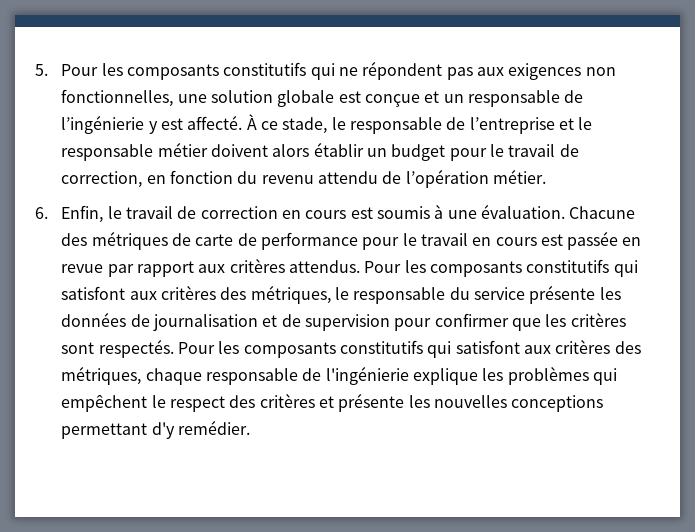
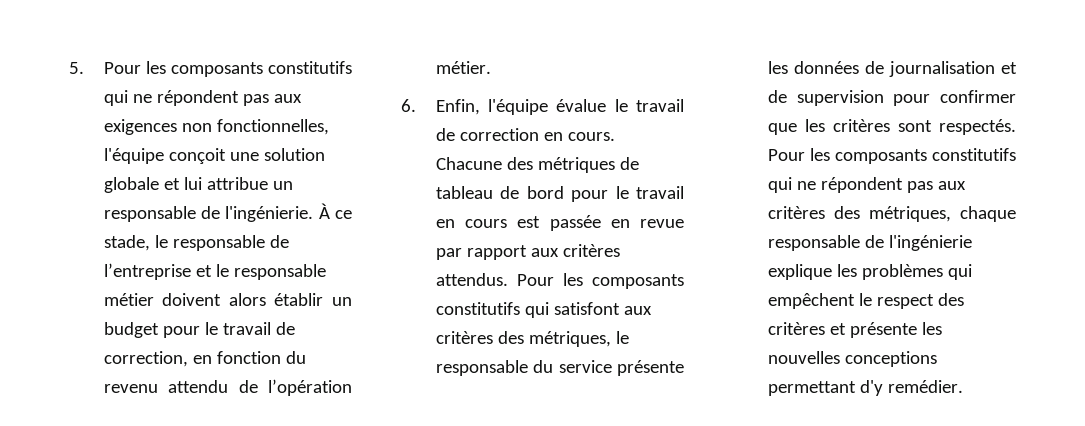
- 5. Pour les composants constitutifs qui ne répondent pas aux exigences non fonctionnelles, une solution globale est conçue et un responsable de l’ingénierie y est affecté.
+ 5. Pour les composants constitutifs qui ne répondent pas aux exigences non fonctionnelles, l'équipe conçoit une solution globale et lui attribue un responsable de l'ingénierie.
- 6. Enfin, le travail de correction en cours est soumis à une évaluation.
+ 6. Enfin, l'équipe évalue le travail de correction en cours.
- Chacune des métriques de carte de performance pour le travail en cours est passée en revue par rapport aux critères attendus.
+ Chacune des métriques de tableau de bord pour le travail en cours est passée en revue par rapport aux critères attendus.
- Pour les composants constitutifs qui satisfont aux critères des métriques, chaque responsable de l'ingénierie explique les problèmes qui empêchent le respect des critères et présente les nouvelles conceptions permettant d'y remédier.
+ Pour les composants constitutifs qui ne répondent pas aux critères des métriques, chaque responsable de l'ingénierie explique les problèmes qui empêchent le respect des critères et présente les nouvelles conceptions permettant d'y remédier.

